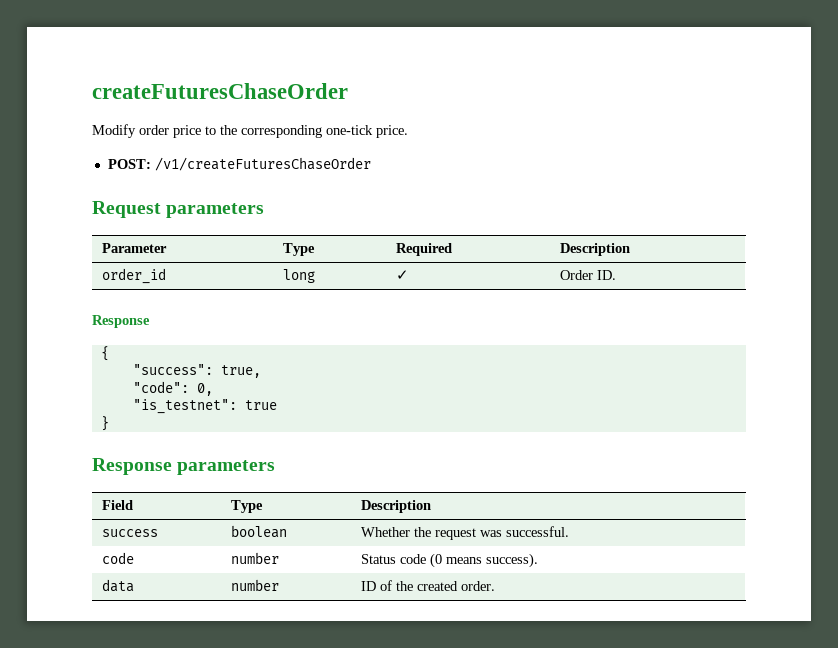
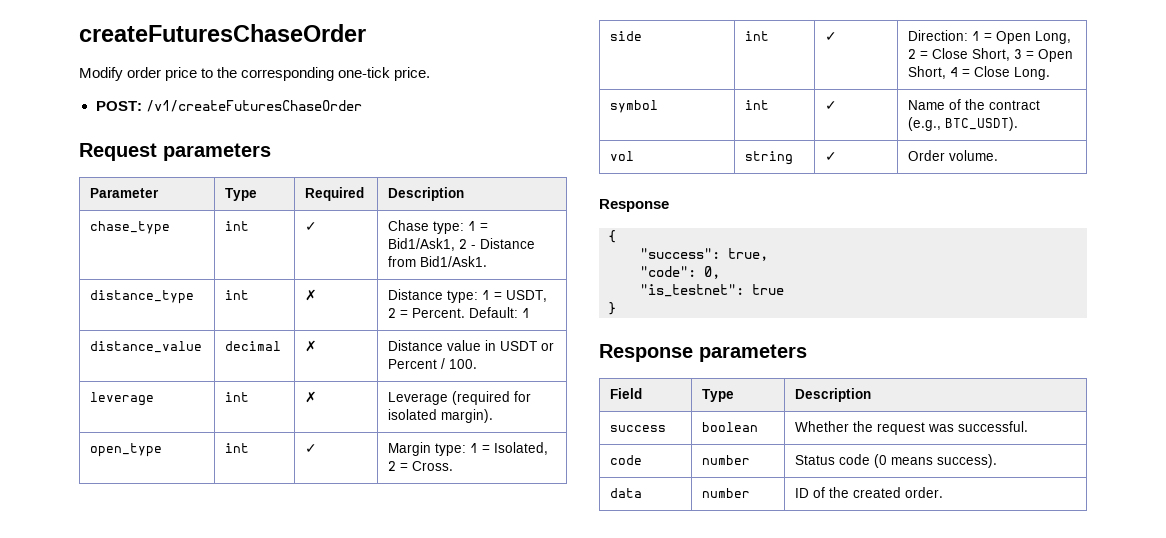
- order_id | long | ✓ | Order ID.
+ chase_type | int | ✓ | Chase type: 1 = Bid1/Ask1, 2 - Distance from Bid1/Ask1.
+ distance_type | int | ✗ | Distance type: 1 = USDT, 2 = Percent. Default: 1
+ distance_value | decimal | ✗ | Distance value in USDT or Percent / 100.
+ leverage | int | ✗ | Leverage (required for isolated margin).
+ open_type | int | ✓ | Margin type: 1 = Isolated, 2 = Cross.
+ side | int | ✓ | Direction: 1 = Open Long, 2 = Close Short, 3 = Open Short, 4 = Close Long.
+ symbol | int | ✓ | Name of the contract (e.g., BTC_USDT).
+ vol | string | ✓ | Order volume.

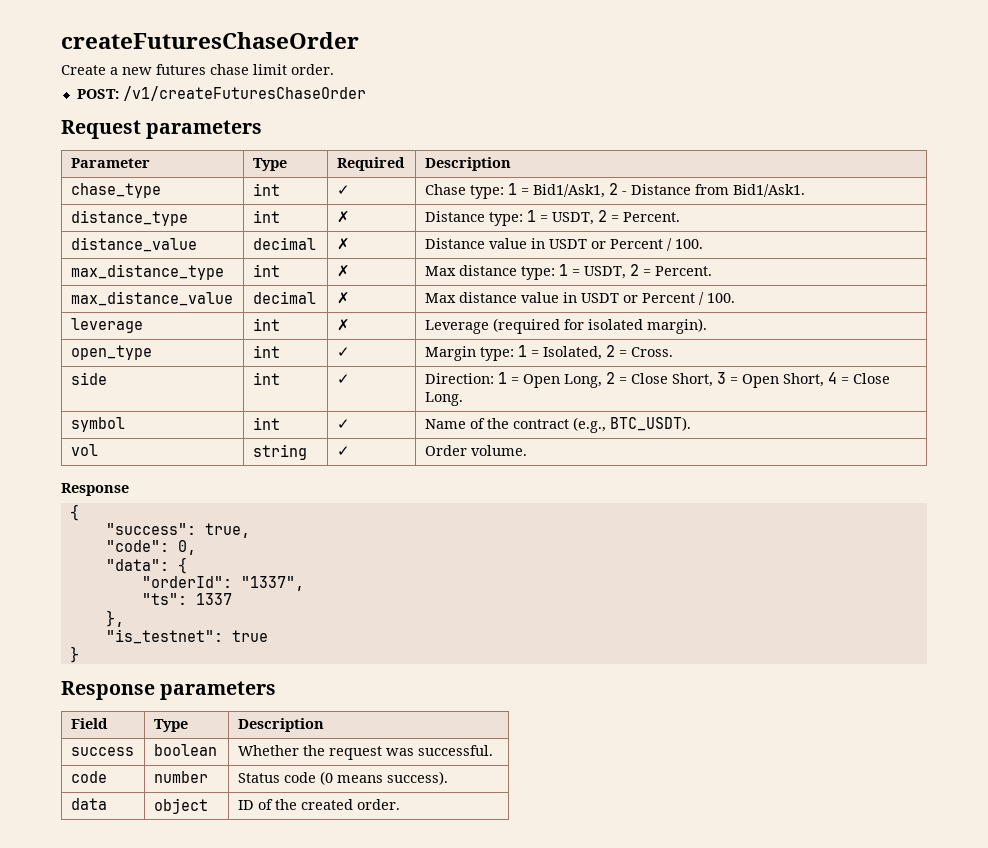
- Modify order price to the corresponding one-tick price.
+ Create a new futures chase limit order.
- distance_type | int | ✗ | Distance type: 1 = USDT, 2 = Percent. Default: 1
+ distance_type | int | ✗ | Distance type: 1 = USDT, 2 = Percent.
+ max_distance_type | int | ✗ | Max distance type: 1 = USDT, 2 = Percent.
+ max_distance_value | decimal | ✗ | Max distance value in USDT or Percent / 100.
+ "data": {
+ "orderId": "1337",
+ "ts": 1337
+ },
- data | number | ID of the created order.
+ data | object | ID of the created order.

